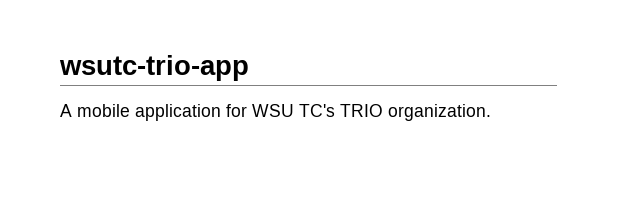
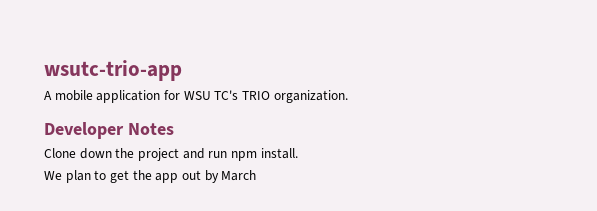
+ Developer Notes
+ Clone down the project and run npm install.
+ We plan to get the app out by March

